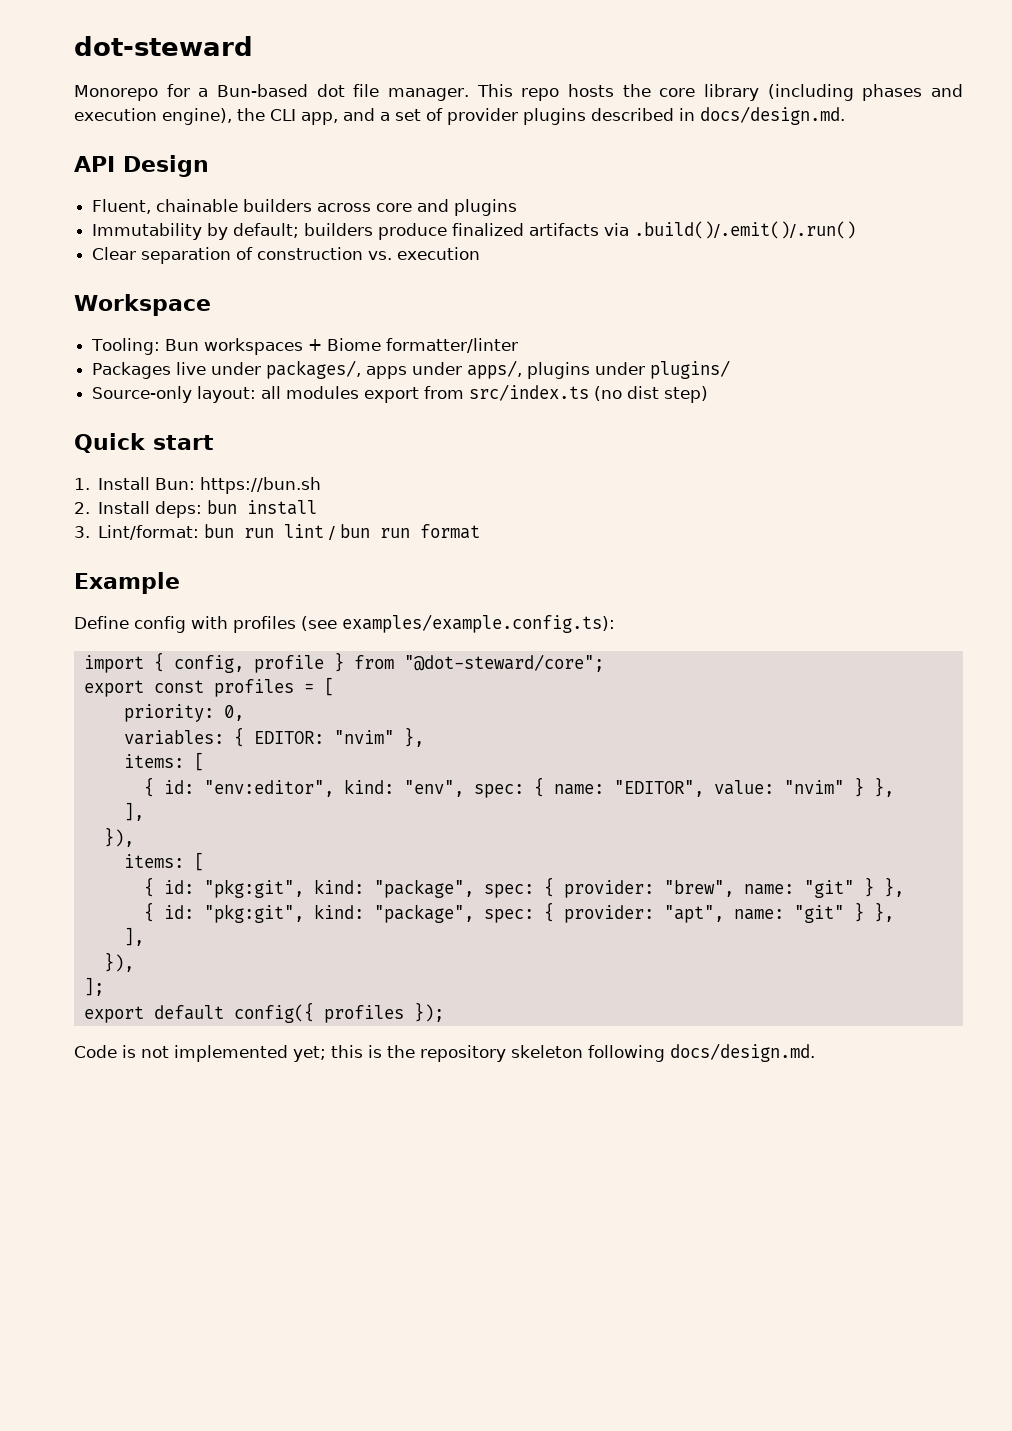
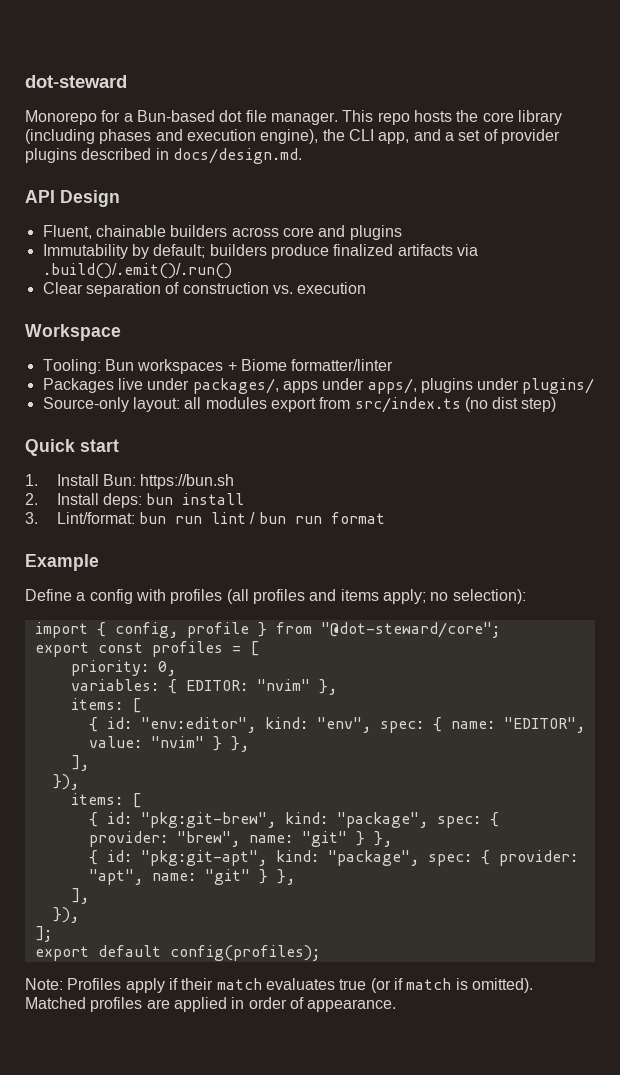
- Define config with profiles (see examples/example.config.ts):
+ Define a config with profiles (all profiles and items apply; no selection):
- { id: "pkg:git", kind: "package", spec: { provider: "brew", name: "git" } },
+ { id: "pkg:git-brew", kind: "package", spec: { provider: "brew", name: "git" } },
- { id: "pkg:git", kind: "package", spec: { provider: "apt", name: "git" } },
+ { id: "pkg:git-apt", kind: "package", spec: { provider: "apt", name: "git" } },
- export default config({ profiles });
- Code is not implemented yet; this is the repository skeleton following docs/design.md.
+ export default config(profiles);
+ Note: Profiles apply if their match evaluates true (or if match is omitted). Matched profiles are applied in order of appearance.

